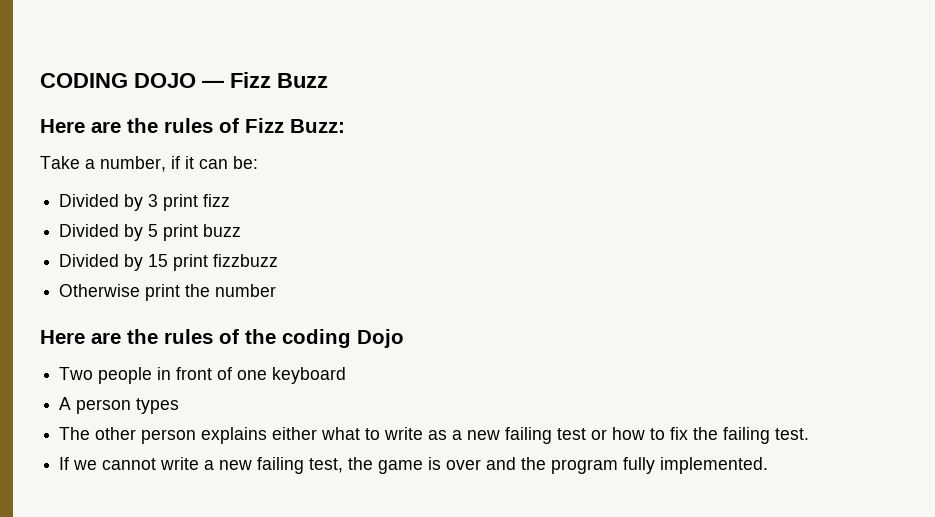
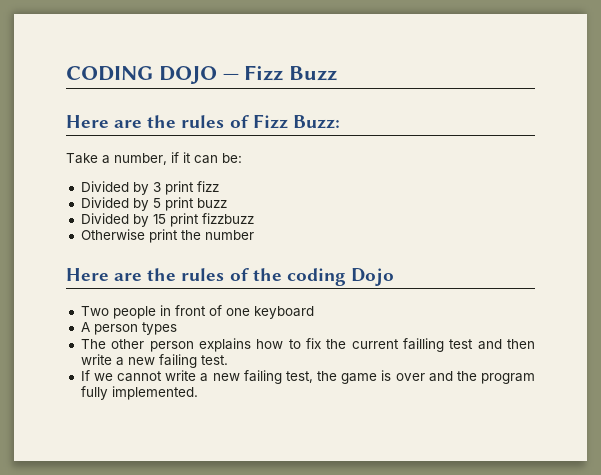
- The other person explains either what to write as a new failing test or how to fix the failing test.
+ The other person explains how to fix the current failling test and then write a new failing test.

